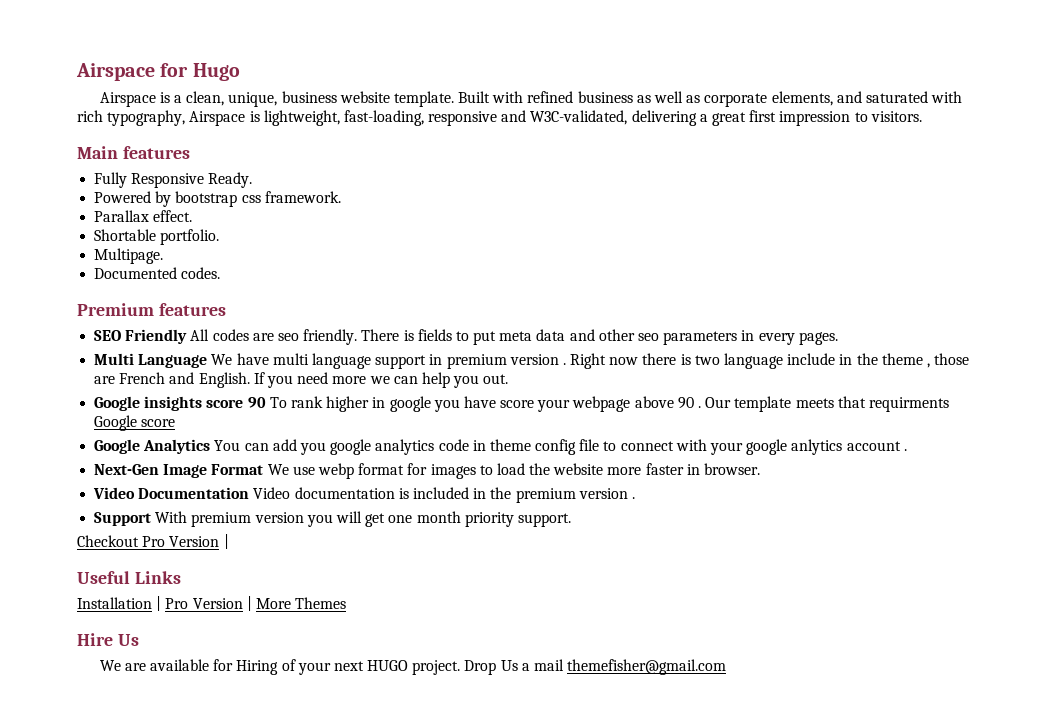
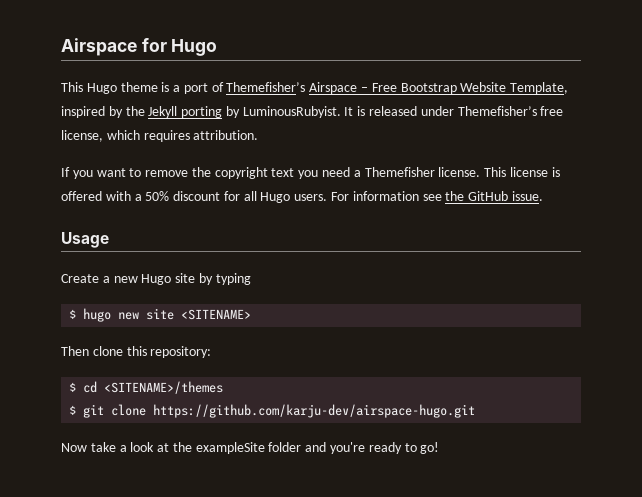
- Airspace is a clean, unique, business website template. Built with refined business as well as corporate elements, and saturated with rich typography, Airspace is lightweight, fast-loading, responsive and W3C-validated, delivering a great first impression to visitors.
- Main features
- Fully Responsive Ready.
- Powered by bootstrap css framework.
- Parallax effect.
- Shortable portfolio.
- Multipage.
- Documented codes.
- Premium features
- SEO Friendly All codes are seo friendly. There is fields to put meta data and other seo parameters in every pages.
- Multi Language We have multi language support in premium version . Right now there is two language include in the theme , those are French and English. If you need more we can help you out.
- Google insights score 90 To rank higher in google you have score your webpage above 90 . Our template meets that requirments Google score
- Google Analytics You can add you google analytics code in theme config file to connect with your google anlytics account .
- Next-Gen Image Format We use webp format for images to load the website more faster in browser.
- Video Documentation Video documentation is included in the premium version .
- Support With premium version you will get one month priority support.
- Checkout Pro Version |
- Useful Links
- Installation | Pro Version | More Themes
- Hire Us
- We are available for Hiring of your next HUGO project. Drop Us a mail themefisher@gmail.com
+ This Hugo theme is a port of Themefisher’s Airspace – Free Bootstrap Website Template, inspired by the Jekyll porting by LuminousRubyist. It is released under Themefisher’s free license, which requires attribution.
+ If you want to remove the copyright text you need a Themefisher license. This license is offered with a 50% discount for all Hugo users. For information see the GitHub issue.
+ Usage
+ Create a new Hugo site by typing
+ $ hugo new site <SITENAME>
+ Then clone this repository:
+ $ cd <SITENAME>/themes
+ $ git clone https://github.com/karju-dev/airspace-hugo.git
+ Now take a look at the exampleSite folder and you're ready to go!

